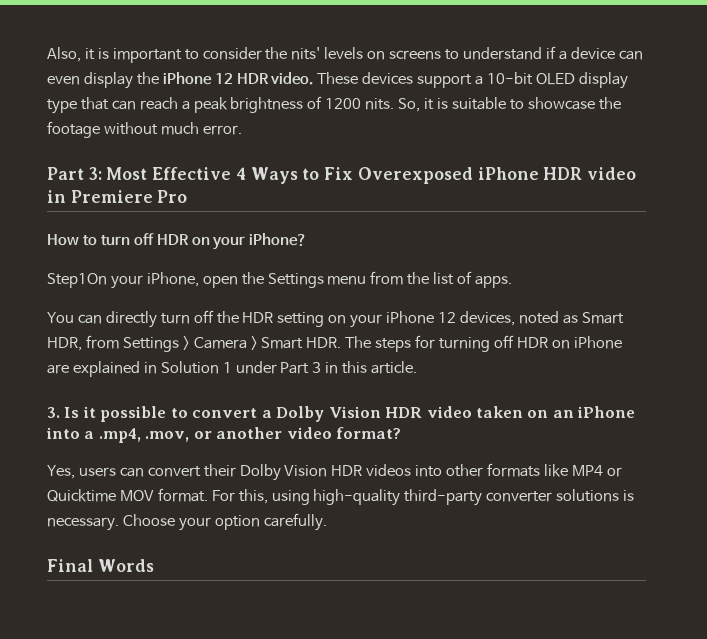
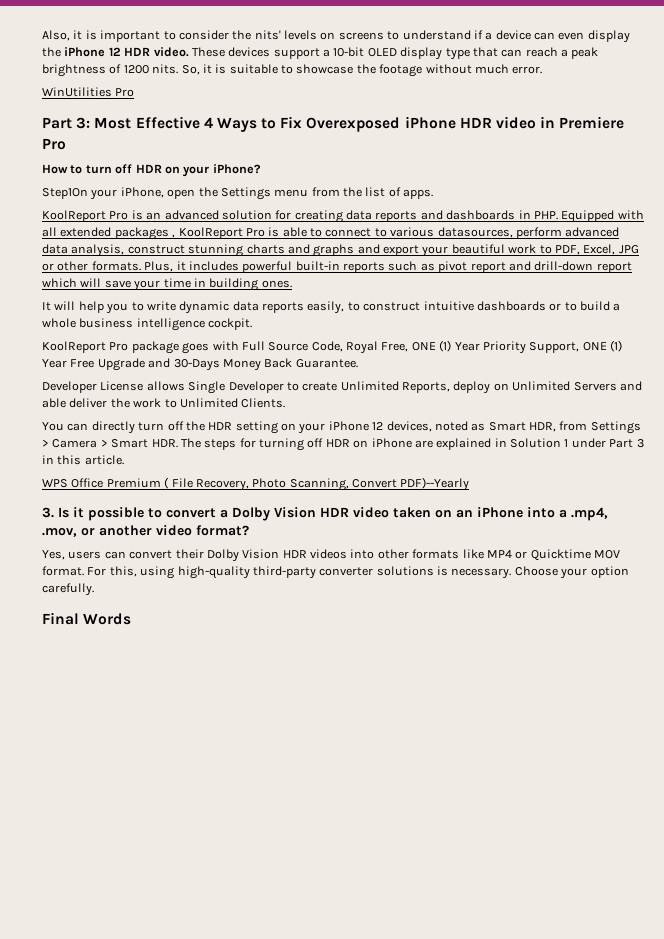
+ WinUtilities Pro
+ KoolReport Pro is an advanced solution for creating data reports and dashboards in PHP. Equipped with all extended packages , KoolReport Pro is able to connect to various datasources, perform advanced data analysis, construct stunning charts and graphs and export your beautiful work to PDF, Excel, JPG or other formats. Plus, it includes powerful built-in reports such as pivot report and drill-down report which will save your time in building ones.
+ It will help you to write dynamic data reports easily, to construct intuitive dashboards or to build a whole business intelligence cockpit.
+ KoolReport Pro package goes with Full Source Code, Royal Free, ONE (1) Year Priority Support, ONE (1) Year Free Upgrade and 30-Days Money Back Guarantee.
+ Developer License allows Single Developer to create Unlimited Reports, deploy on Unlimited Servers and able deliver the work to Unlimited Clients.
+ WPS Office Premium ( File Recovery, Photo Scanning, Convert PDF)--Yearly

